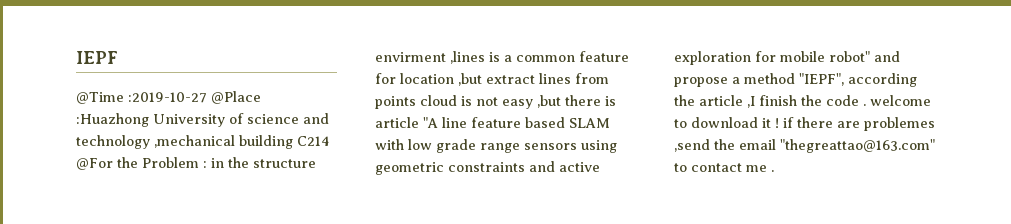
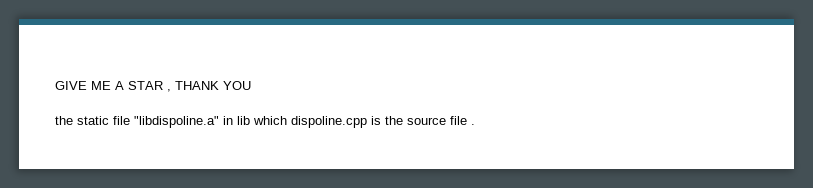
- IEPF
- @Time :2019-10-27 @Place :Huazhong University of science and technology ,mechanical building C214 @For the Problem : in the structure envirment ,lines is a common feature for location ,but extract lines from points cloud is not easy ,but there is article "A line feature based SLAM with low grade range sensors using geometric constraints and active exploration for mobile robot" and propose a method "IEPF", according the article ,I finish the code . welcome to download it ! if there are problemes ,send the email "thegreattao@163.com" to contact me .
+ GIVE ME A STAR , THANK YOU
+ the static file "libdispoline.a" in lib which dispoline.cpp is the source file .

